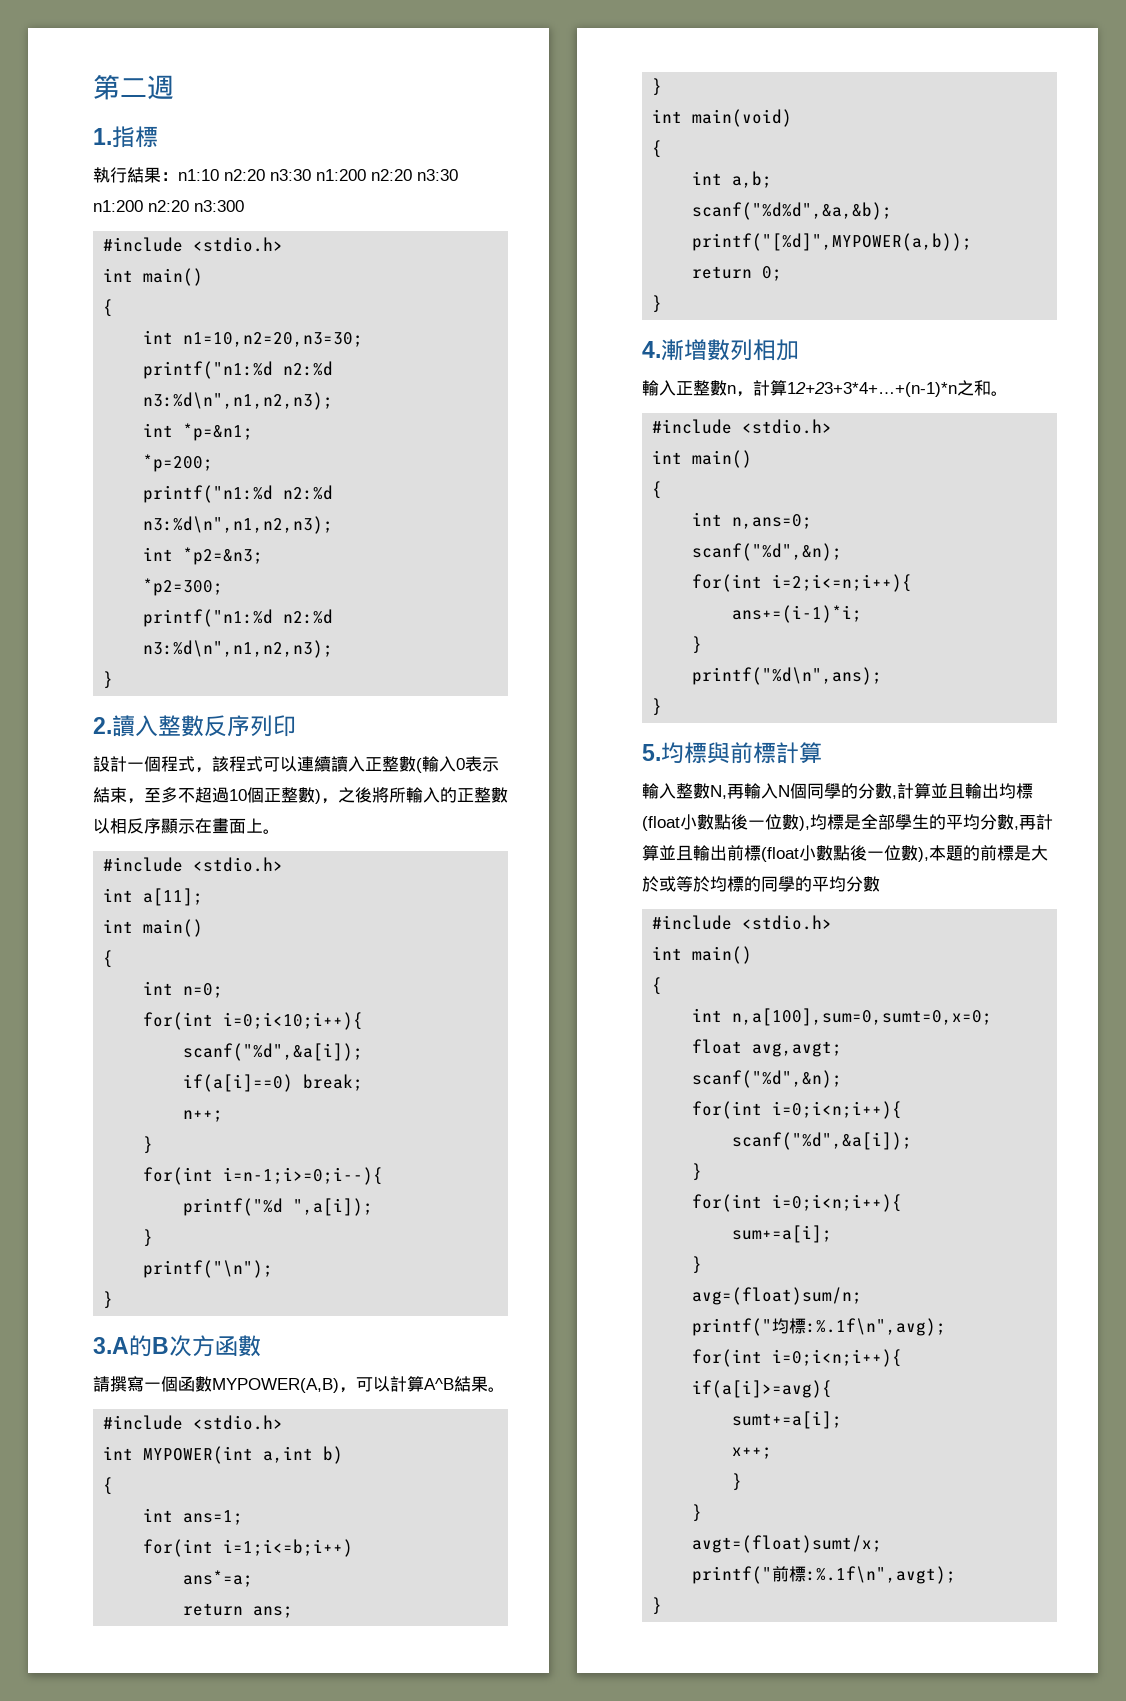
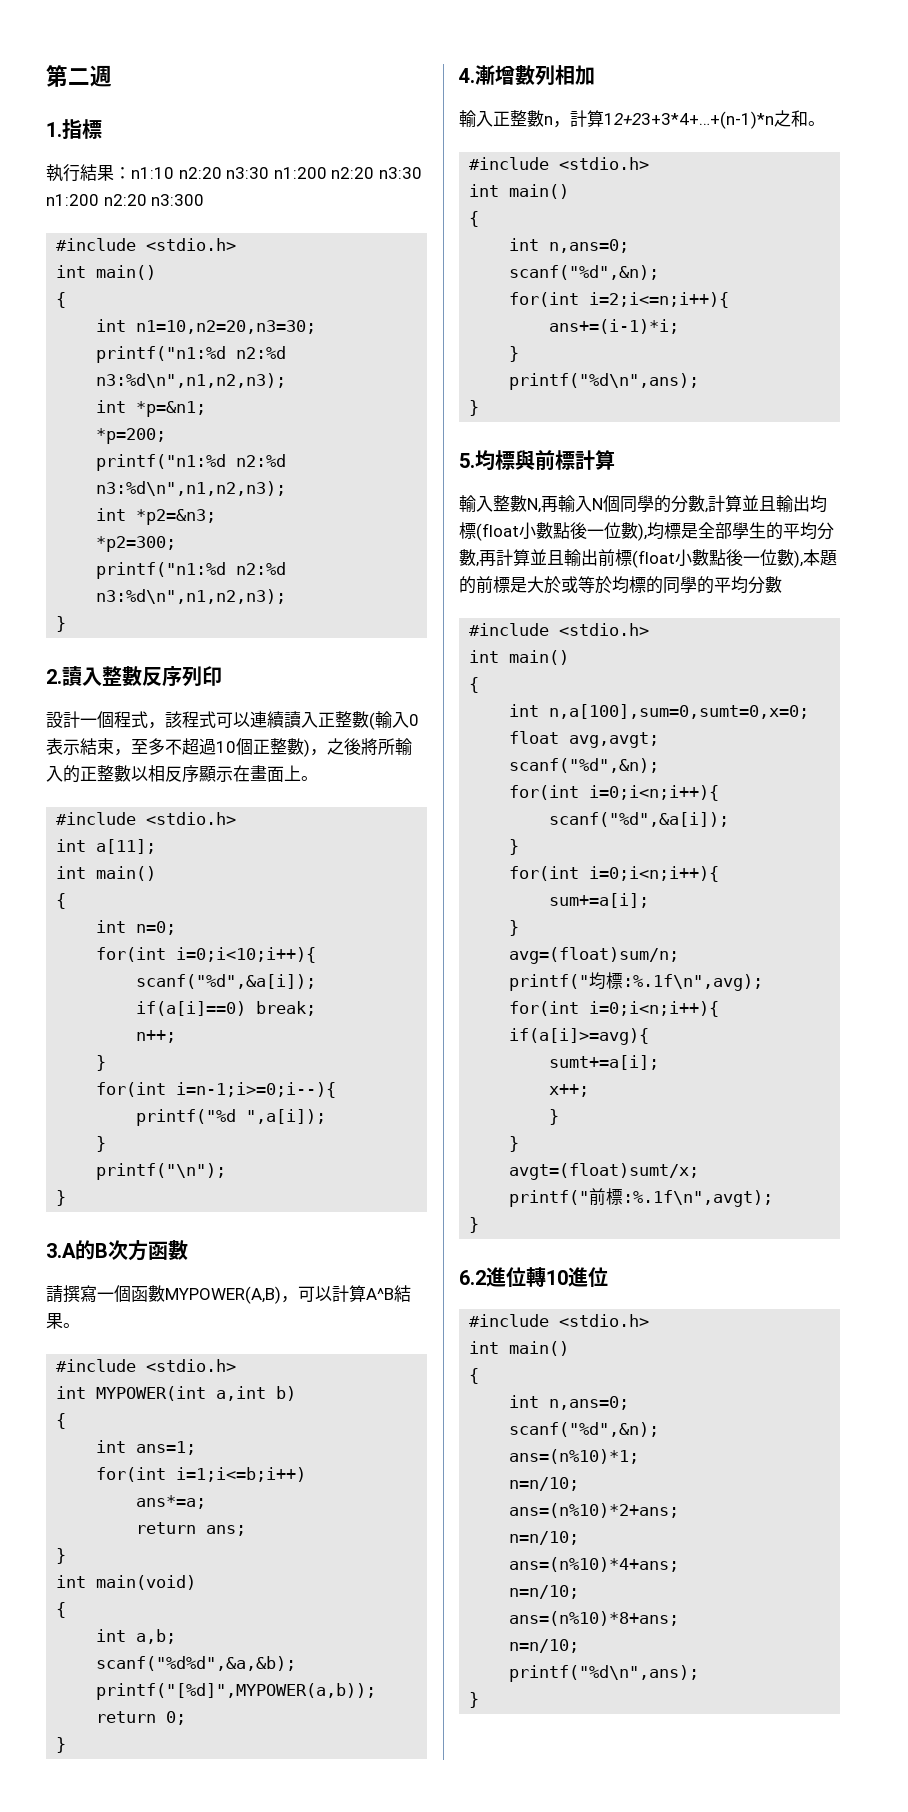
+ 6.2進位轉10進位
+ #include <stdio.h>
+ int main()
+ {
+ int n,ans=0;
+ scanf("%d",&n);
+ ans=(n%10)*1;
+ n=n/10;
+ ans=(n%10)*2+ans;
+ n=n/10;
+ ans=(n%10)*4+ans;
+ n=n/10;
+ ans=(n%10)*8+ans;
+ n=n/10;
+ printf("%d\n",ans);
+ }

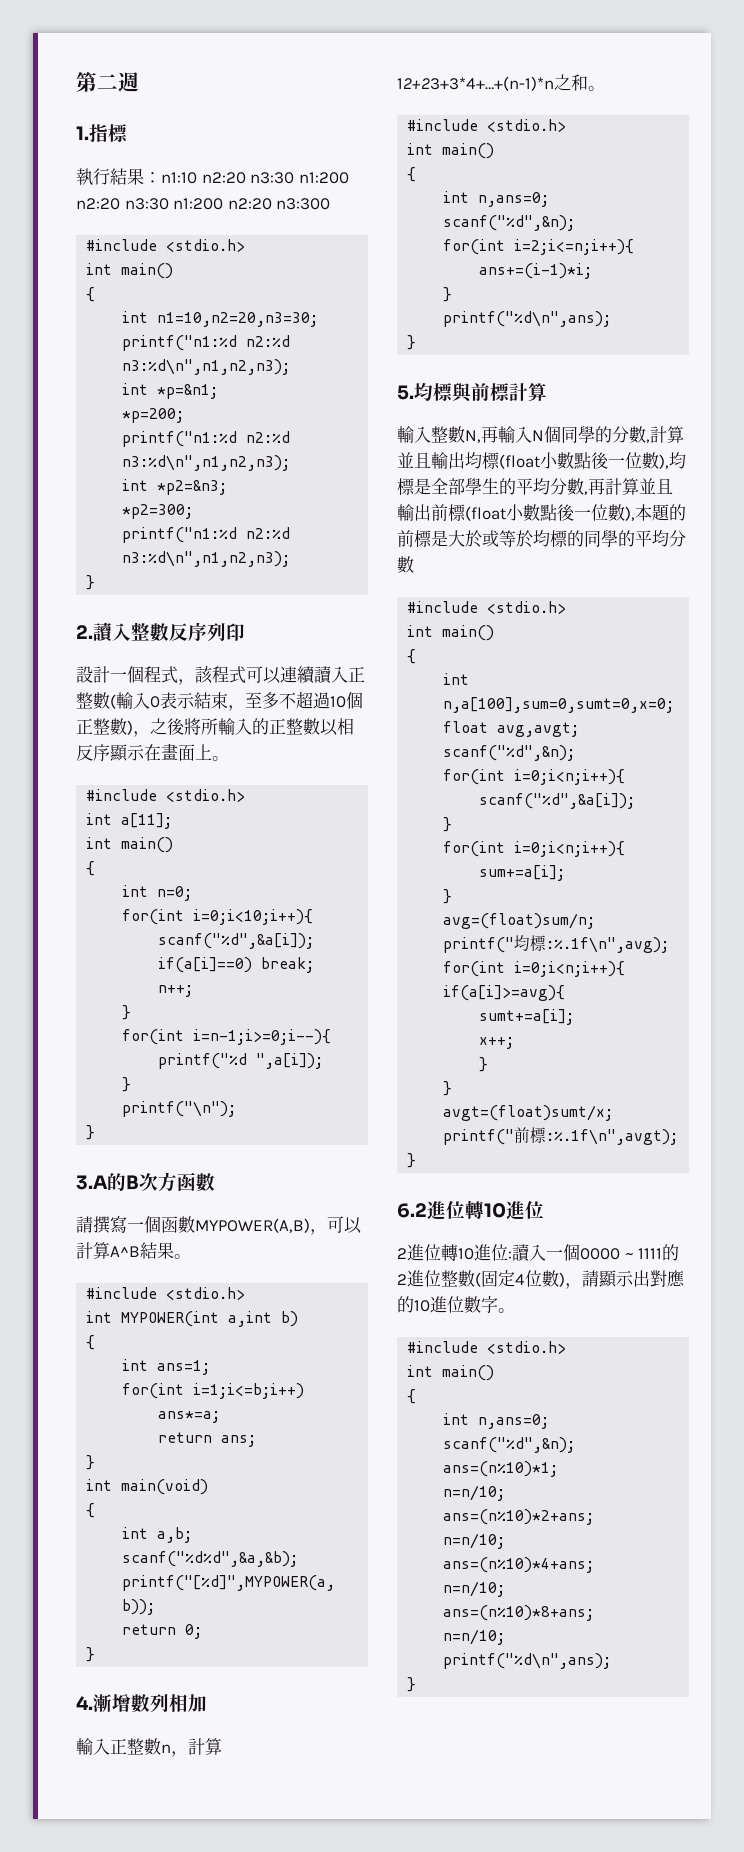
+ 2進位轉10進位:讀入一個0000 ~ 1111的2進位整數(固定4位數)，請顯示出對應的10進位數字。

